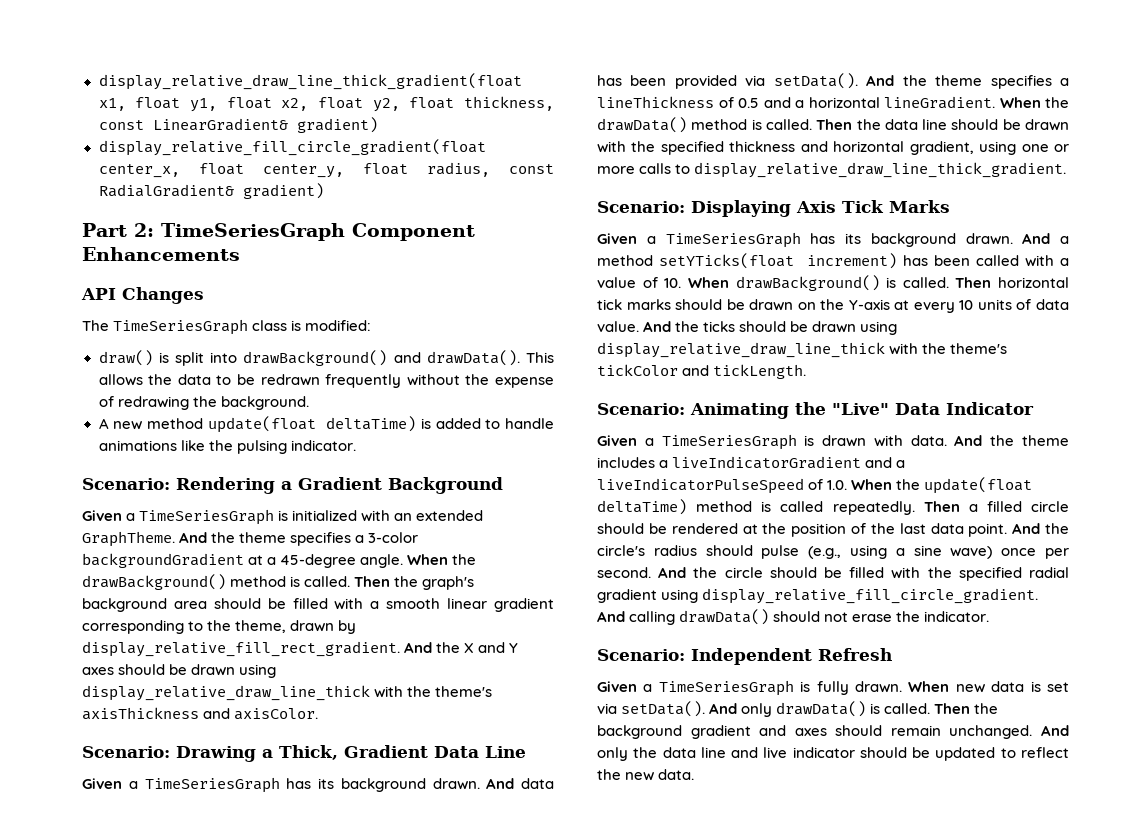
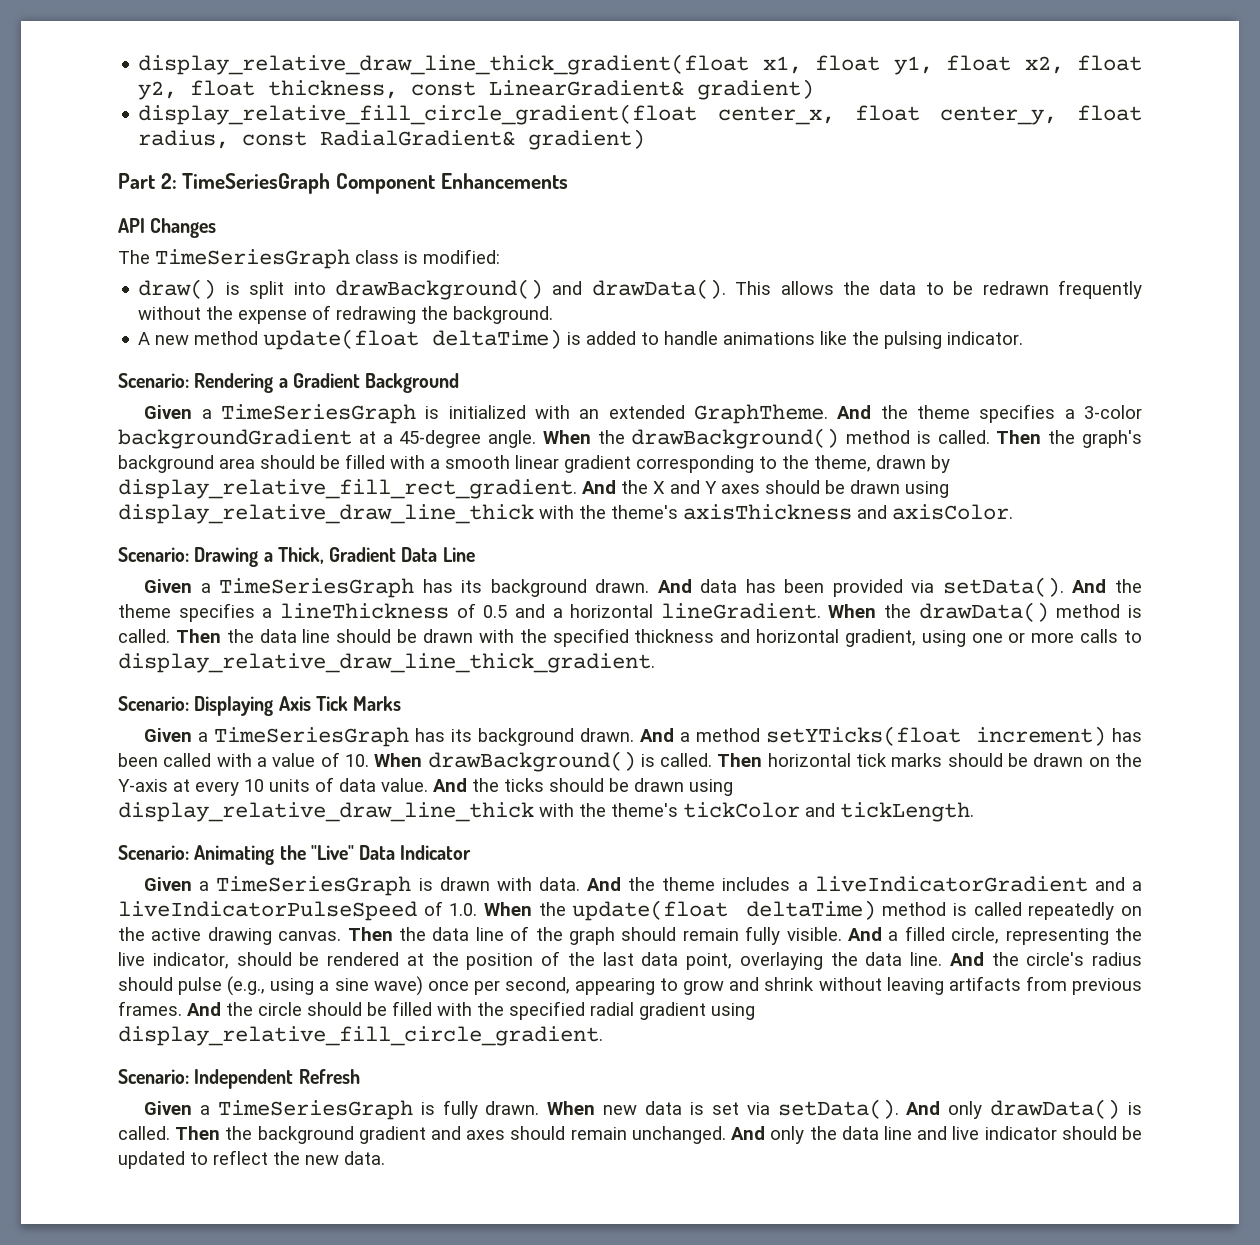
- And the theme includes a liveIndicatorGradient and a liveIndicatorPulseSpeed of 1.0. When the update(float deltaTime) method is called repeatedly. Then a filled circle should be rendered at the position of the last data point.
+ And the theme includes a liveIndicatorGradient and a liveIndicatorPulseSpeed of 1.0. When the update(float deltaTime) method is called repeatedly on the active drawing canvas. Then the data line of the graph should remain fully visible. And a filled circle, representing the live indicator, should be rendered at the position of the last data point, overlaying the data line.
- And the circle's radius should pulse (e.g., using a sine wave) once per second.
+ And the circle's radius should pulse (e.g., using a sine wave) once per second, appearing to grow and shrink without leaving artifacts from previous frames.
- And calling drawData() should not erase the indicator.

